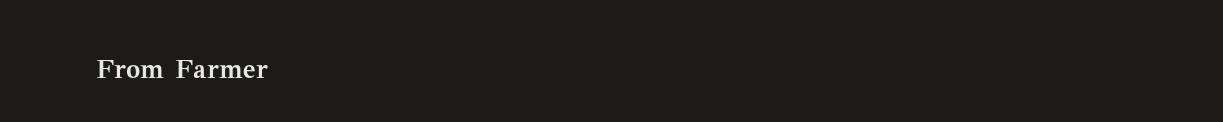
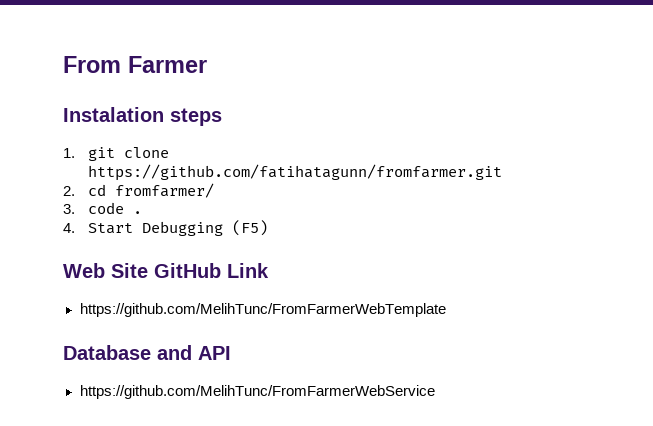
+ Instalation steps
+ 1. git clone https://github.com/fatihatagunn/fromfarmer.git
+ 2. cd fromfarmer/
+ 3. code .
+ 4. Start Debugging (F5)
+ Web Site GitHub Link
+ https://github.com/MelihTunc/FromFarmerWebTemplate
+ Database and API
+ https://github.com/MelihTunc/FromFarmerWebService

